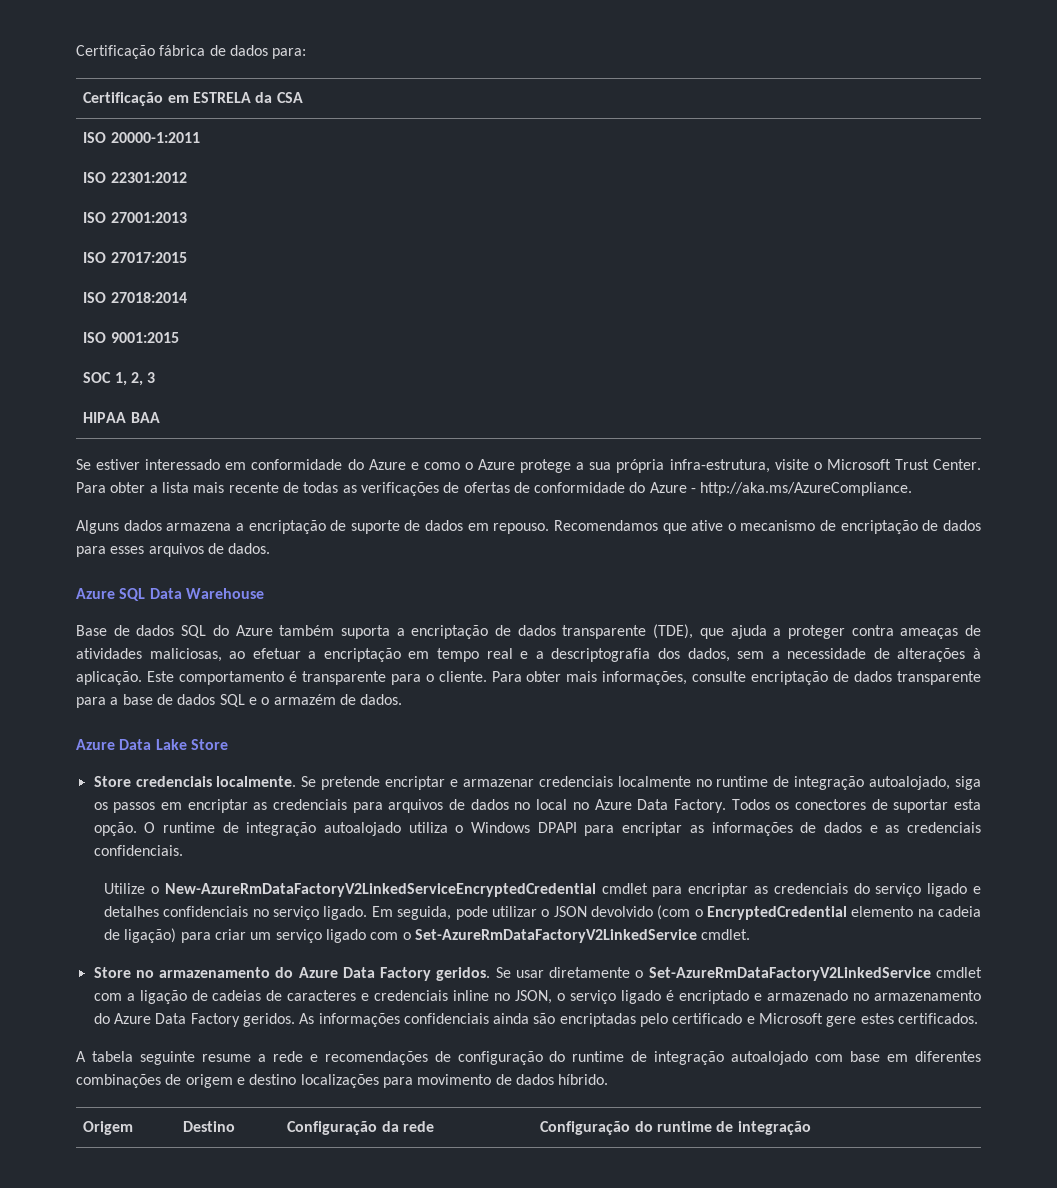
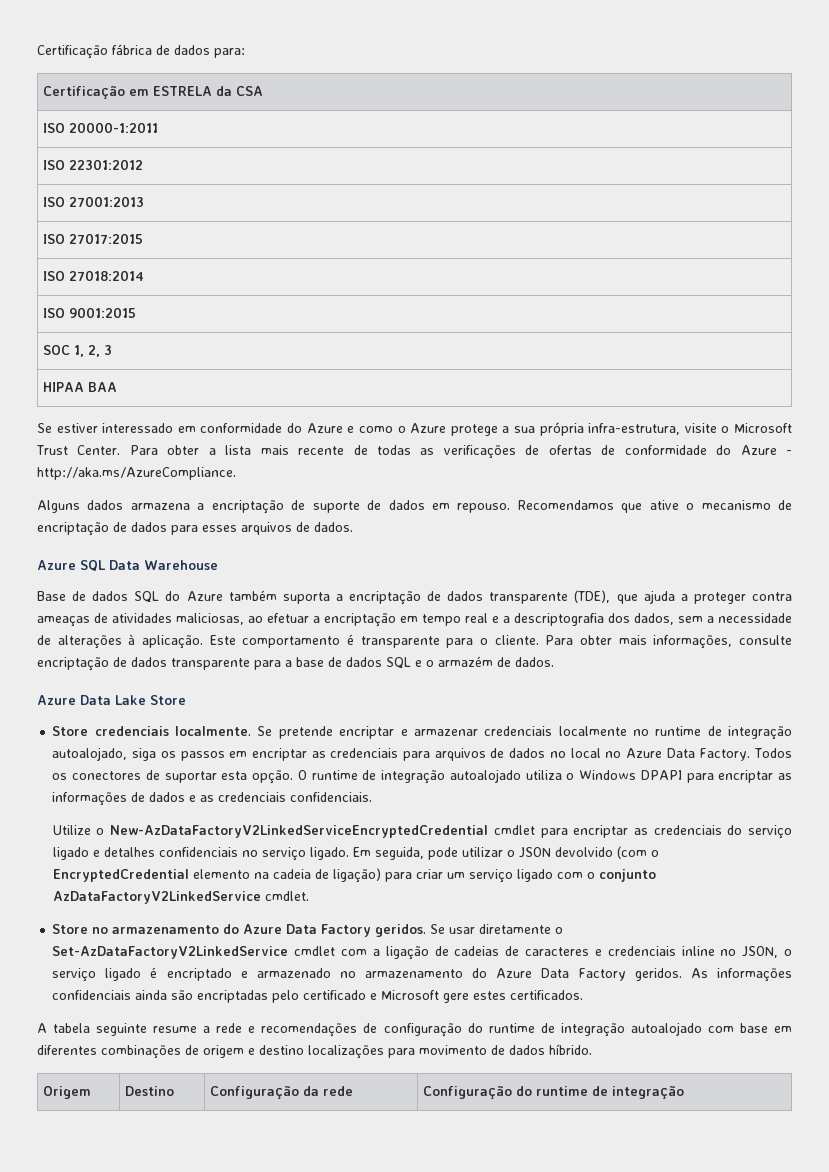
- Utilize o New-AzureRmDataFactoryV2LinkedServiceEncryptedCredential cmdlet para encriptar as credenciais do serviço ligado e detalhes confidenciais no serviço ligado.
+ Utilize o New-AzDataFactoryV2LinkedServiceEncryptedCredential cmdlet para encriptar as credenciais do serviço ligado e detalhes confidenciais no serviço ligado.
- Em seguida, pode utilizar o JSON devolvido (com o EncryptedCredential elemento na cadeia de ligação) para criar um serviço ligado com o Set-AzureRmDataFactoryV2LinkedService cmdlet.
+ Em seguida, pode utilizar o JSON devolvido (com o EncryptedCredential elemento na cadeia de ligação) para criar um serviço ligado com o conjunto AzDataFactoryV2LinkedService cmdlet.
- Se usar diretamente o Set-AzureRmDataFactoryV2LinkedService cmdlet com a ligação de cadeias de caracteres e credenciais inline no JSON, o serviço ligado é encriptado e armazenado no armazenamento do Azure Data Factory geridos.
+ Se usar diretamente o Set-AzDataFactoryV2LinkedService cmdlet com a ligação de cadeias de caracteres e credenciais inline no JSON, o serviço ligado é encriptado e armazenado no armazenamento do Azure Data Factory geridos.

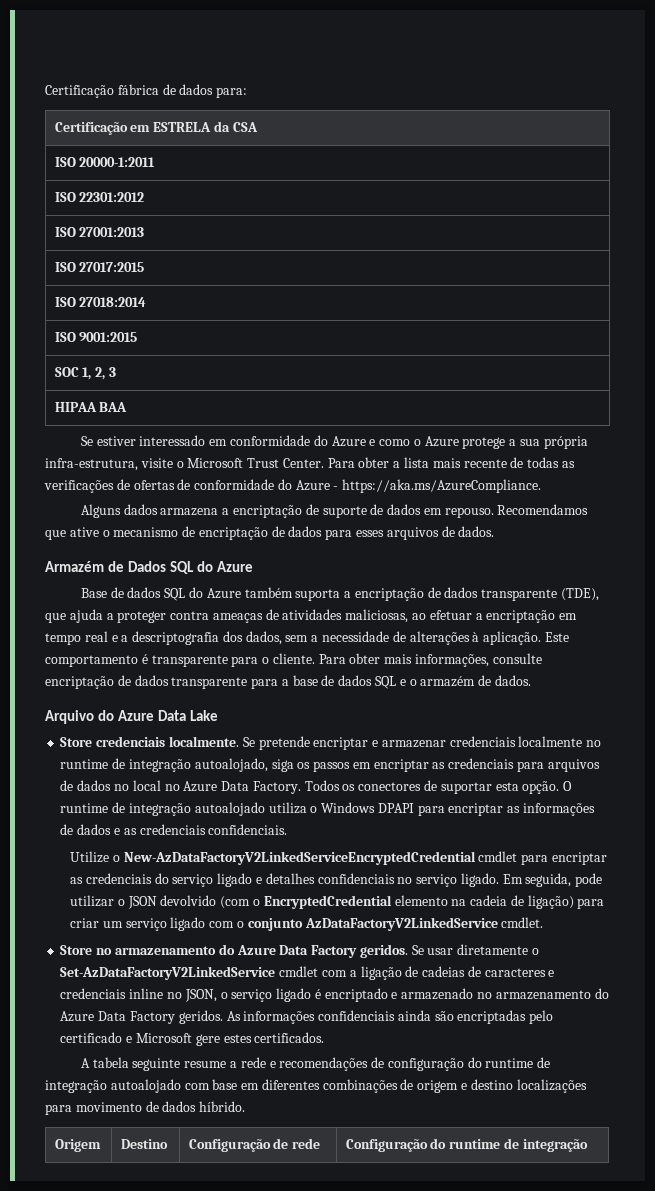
- Para obter a lista mais recente de todas as verificações de ofertas de conformidade do Azure - http://aka.ms/AzureCompliance.
+ Para obter a lista mais recente de todas as verificações de ofertas de conformidade do Azure - https://aka.ms/AzureCompliance.
- Azure SQL Data Warehouse
+ Armazém de Dados SQL do Azure
- Azure Data Lake Store
+ Arquivo do Azure Data Lake
- Origem | Destino | Configuração da rede | Configuração do runtime de integração
+ Origem | Destino | Configuração de rede | Configuração do runtime de integração

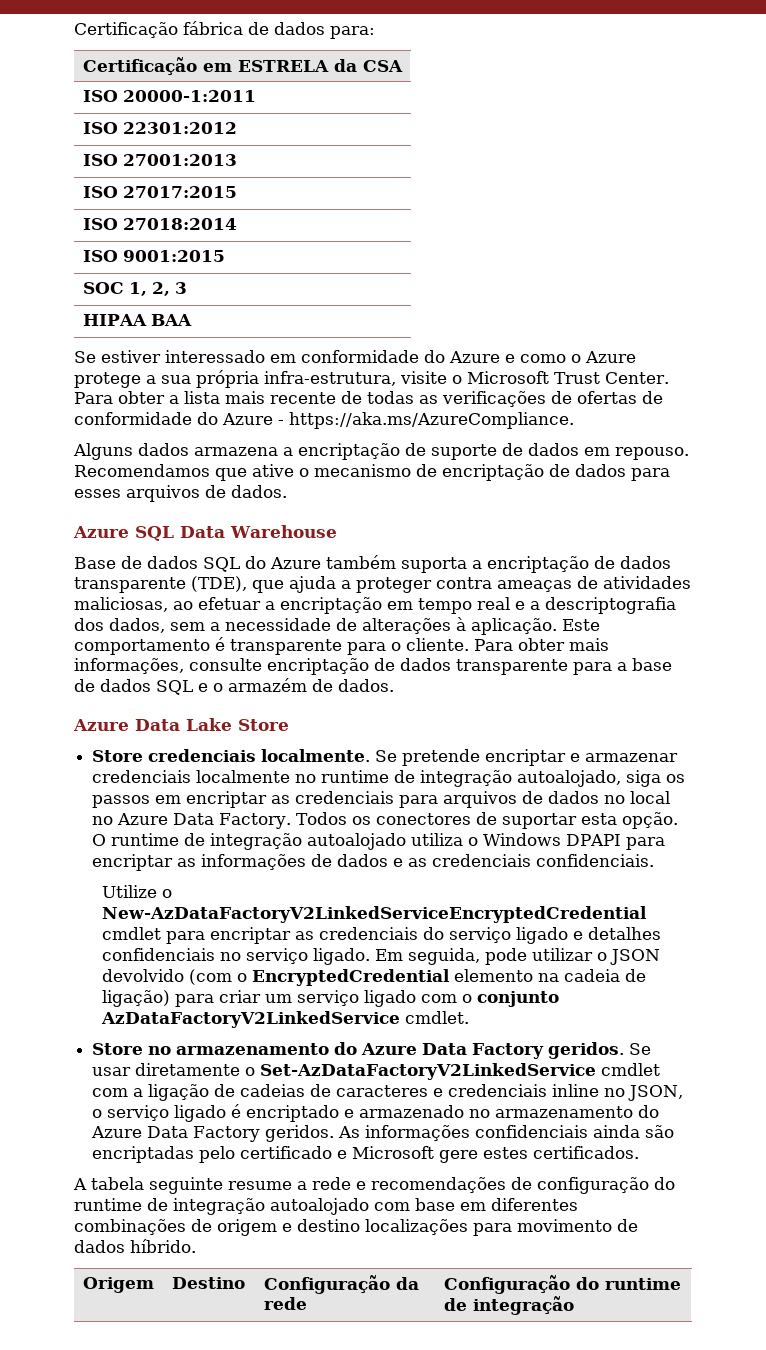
- Armazém de Dados SQL do Azure
+ Azure SQL Data Warehouse
- Arquivo do Azure Data Lake
+ Azure Data Lake Store
- Origem | Destino | Configuração de rede | Configuração do runtime de integração
+ Origem | Destino | Configuração da rede | Configuração do runtime de integração

